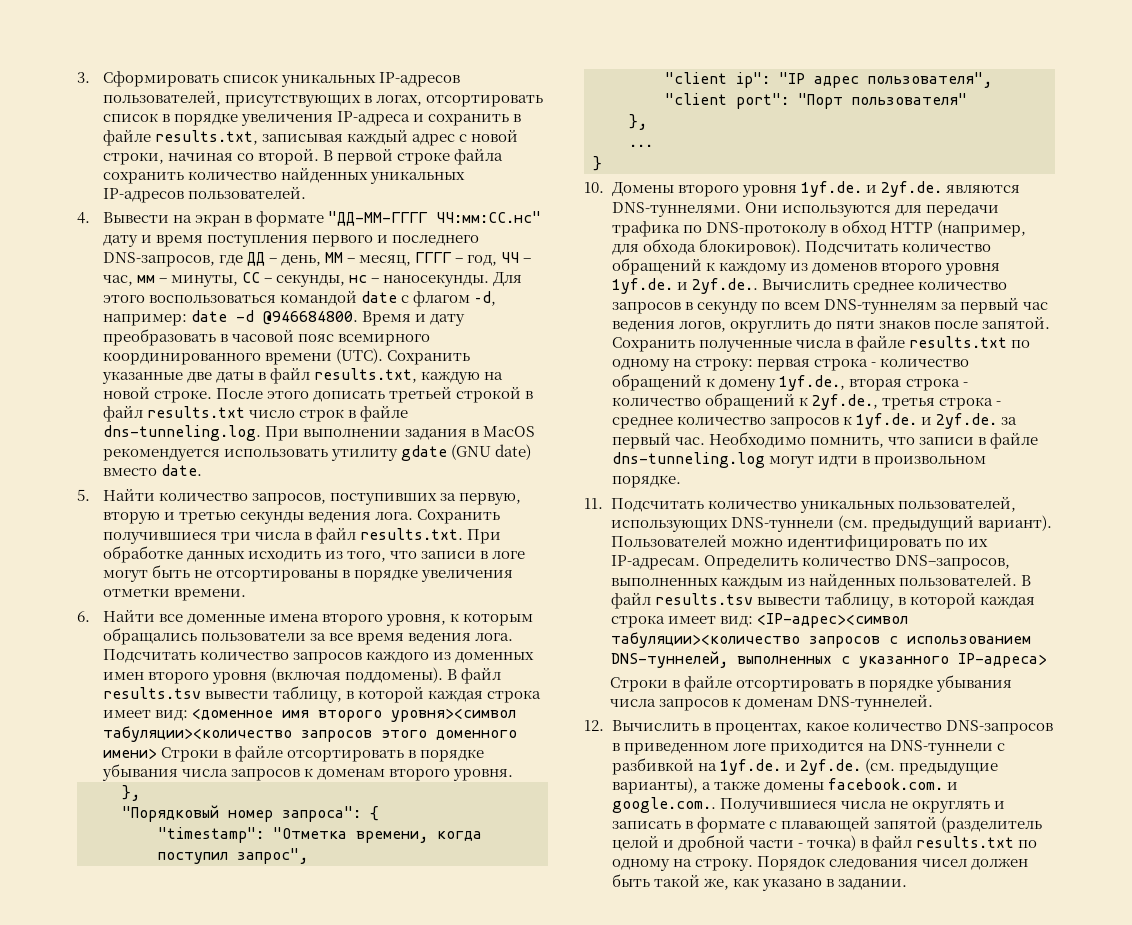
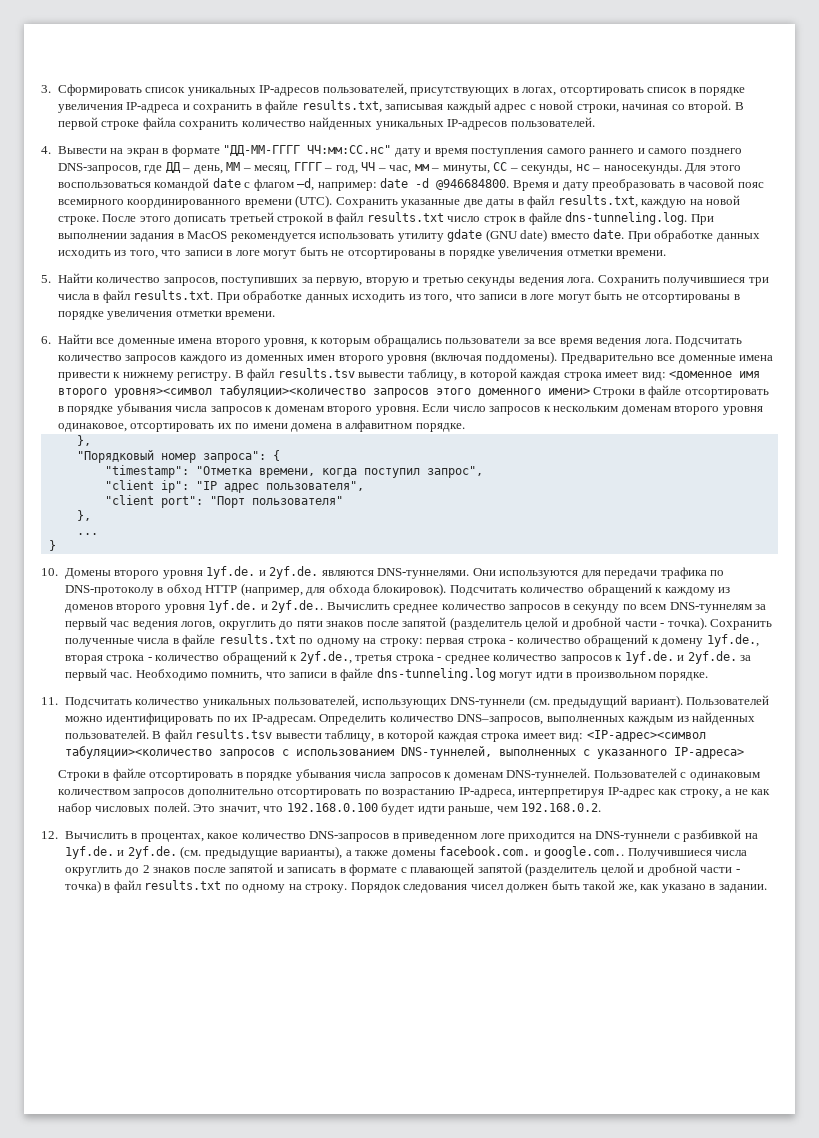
- 4. Вывести на экран в формате "ДД-MM-ГГГГ ЧЧ:мм:СС.нс" дату и время поступления первого и последнего DNS-запросов, где ДД – день, ММ – месяц, ГГГГ – год, ЧЧ – час, мм – минуты, СС – секунды, нс – наносекунды.
+ 4. Вывести на экран в формате "ДД-MM-ГГГГ ЧЧ:мм:СС.нс" дату и время поступления самого раннего и самого позднего DNS-запросов, где ДД – день, ММ – месяц, ГГГГ – год, ЧЧ – час, мм – минуты, СС – секунды, нс – наносекунды.
- После этого дописать третьей строкой в файл results.txt число строк в файле dns-tunneling.log. При выполнении задания в MacOS рекомендуется использовать утилиту gdate (GNU date) вместо date.
+ После этого дописать третьей строкой в файл results.txt число строк в файле dns-tunneling.log. При выполнении задания в MacOS рекомендуется использовать утилиту gdate (GNU date) вместо date. При обработке данных исходить из того, что записи в логе могут быть не отсортированы в порядке увеличения отметки времени.
+ Предварительно все доменные имена привести к нижнему регистру.
+ Если число запросов к нескольким доменам второго уровня одинаковое, отсортировать их по имени домена в алфавитном порядке.
- Вычислить среднее количество запросов в секунду по всем DNS-туннелям за первый час ведения логов, округлить до пяти знаков после запятой.
+ Вычислить среднее количество запросов в секунду по всем DNS-туннелям за первый час ведения логов, округлить до пяти знаков после запятой (разделитель целой и дробной части - точка).
+ Пользователей с одинаковым количеством запросов дополнительно отсортировать по возрастанию IP-адреса, интерпретируя IP-адрес как строку, а не как набор числовых полей. Это значит, что 192.168.0.100 будет идти раньше, чем 192.168.0.2.
- Получившиеся числа не округлять и записать в формате с плавающей запятой (разделитель целой и дробной части - точка) в файл results.txt по одному на строку.
+ Получившиеся числа округлить до 2 знаков после запятой и записать в формате с плавающей запятой (разделитель целой и дробной части - точка) в файл results.txt по одному на строку.

